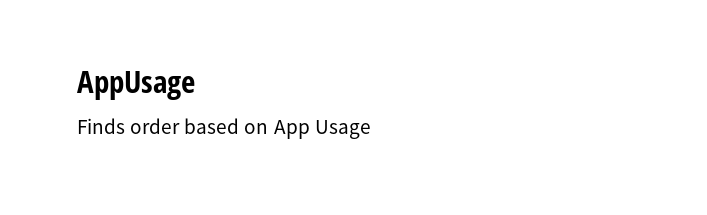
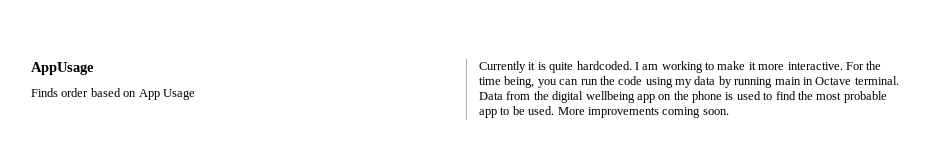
+ Currently it is quite hardcoded. I am working to make it more interactive. For the time being, you can run the code using my data by running main in Octave terminal. Data from the digital wellbeing app on the phone is used to find the most probable app to be used. More improvements coming soon.

